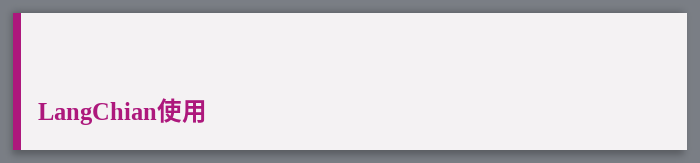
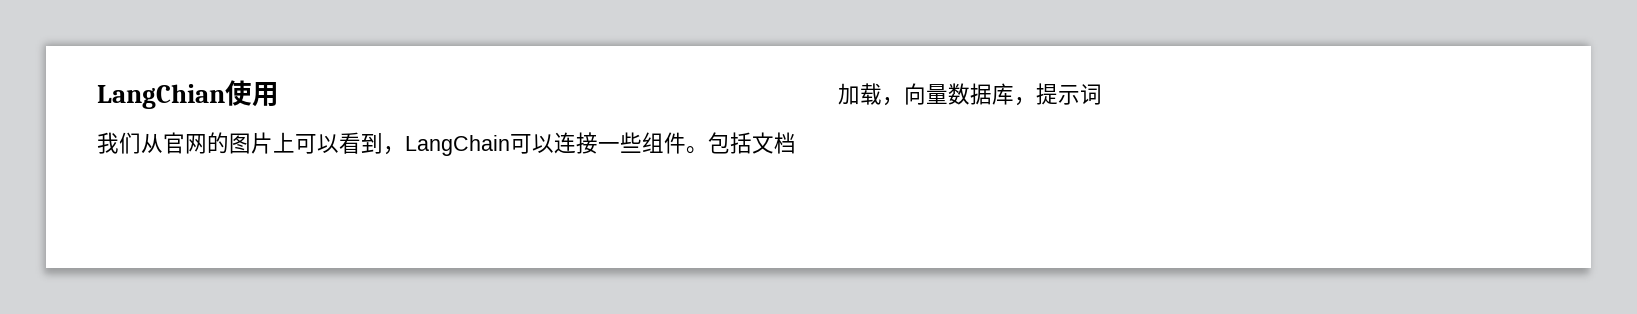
+ 我们从官网的图片上可以看到，LangChain可以连接一些组件。包括文档加载，向量数据库，提示词

